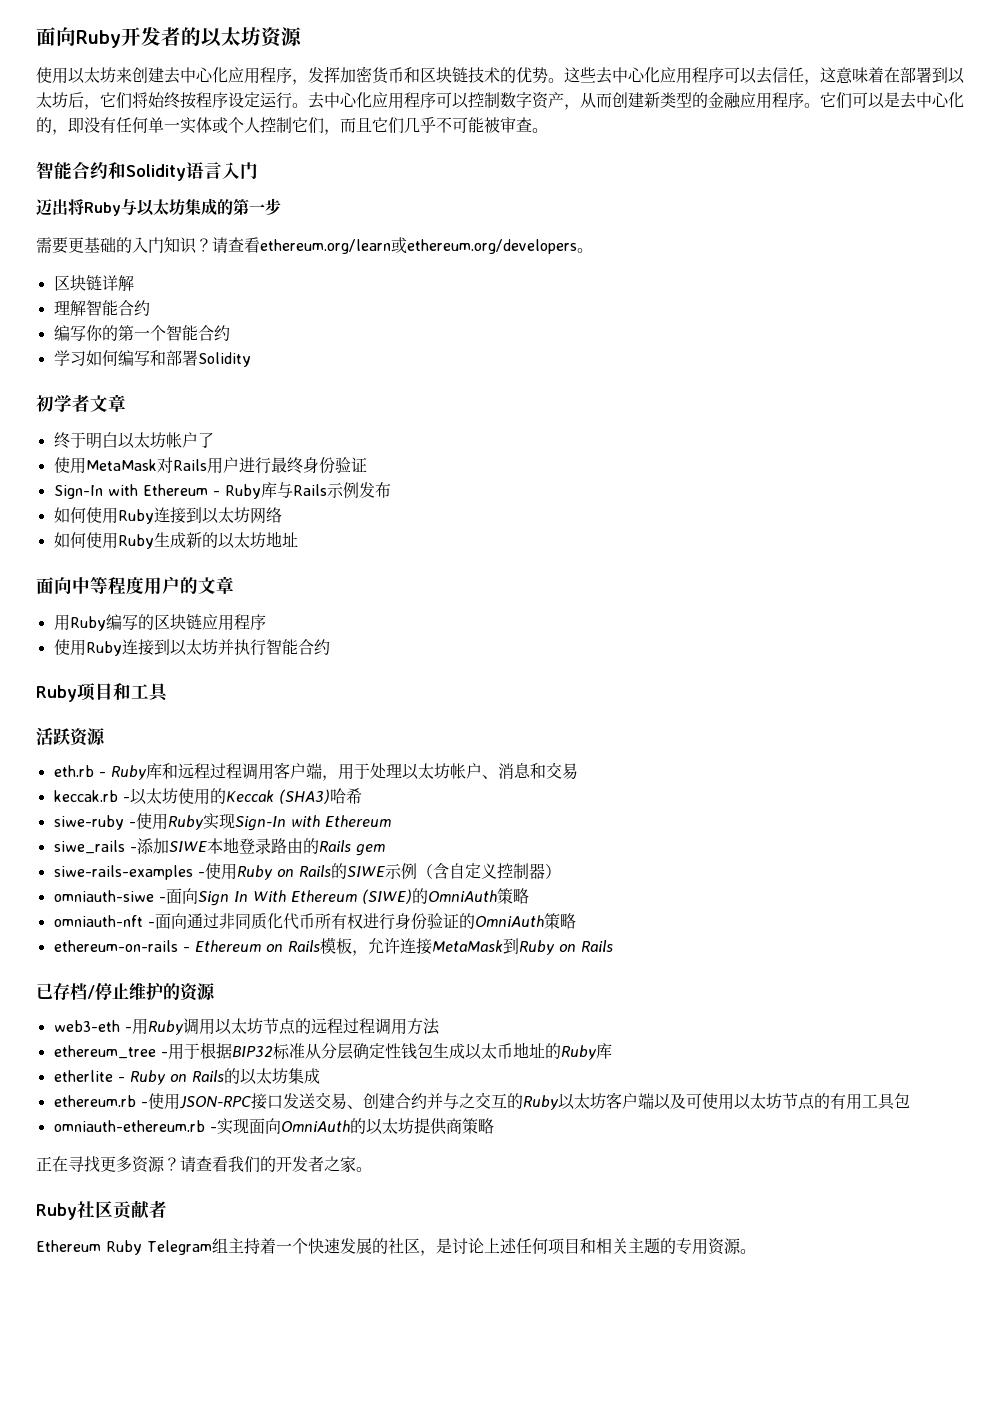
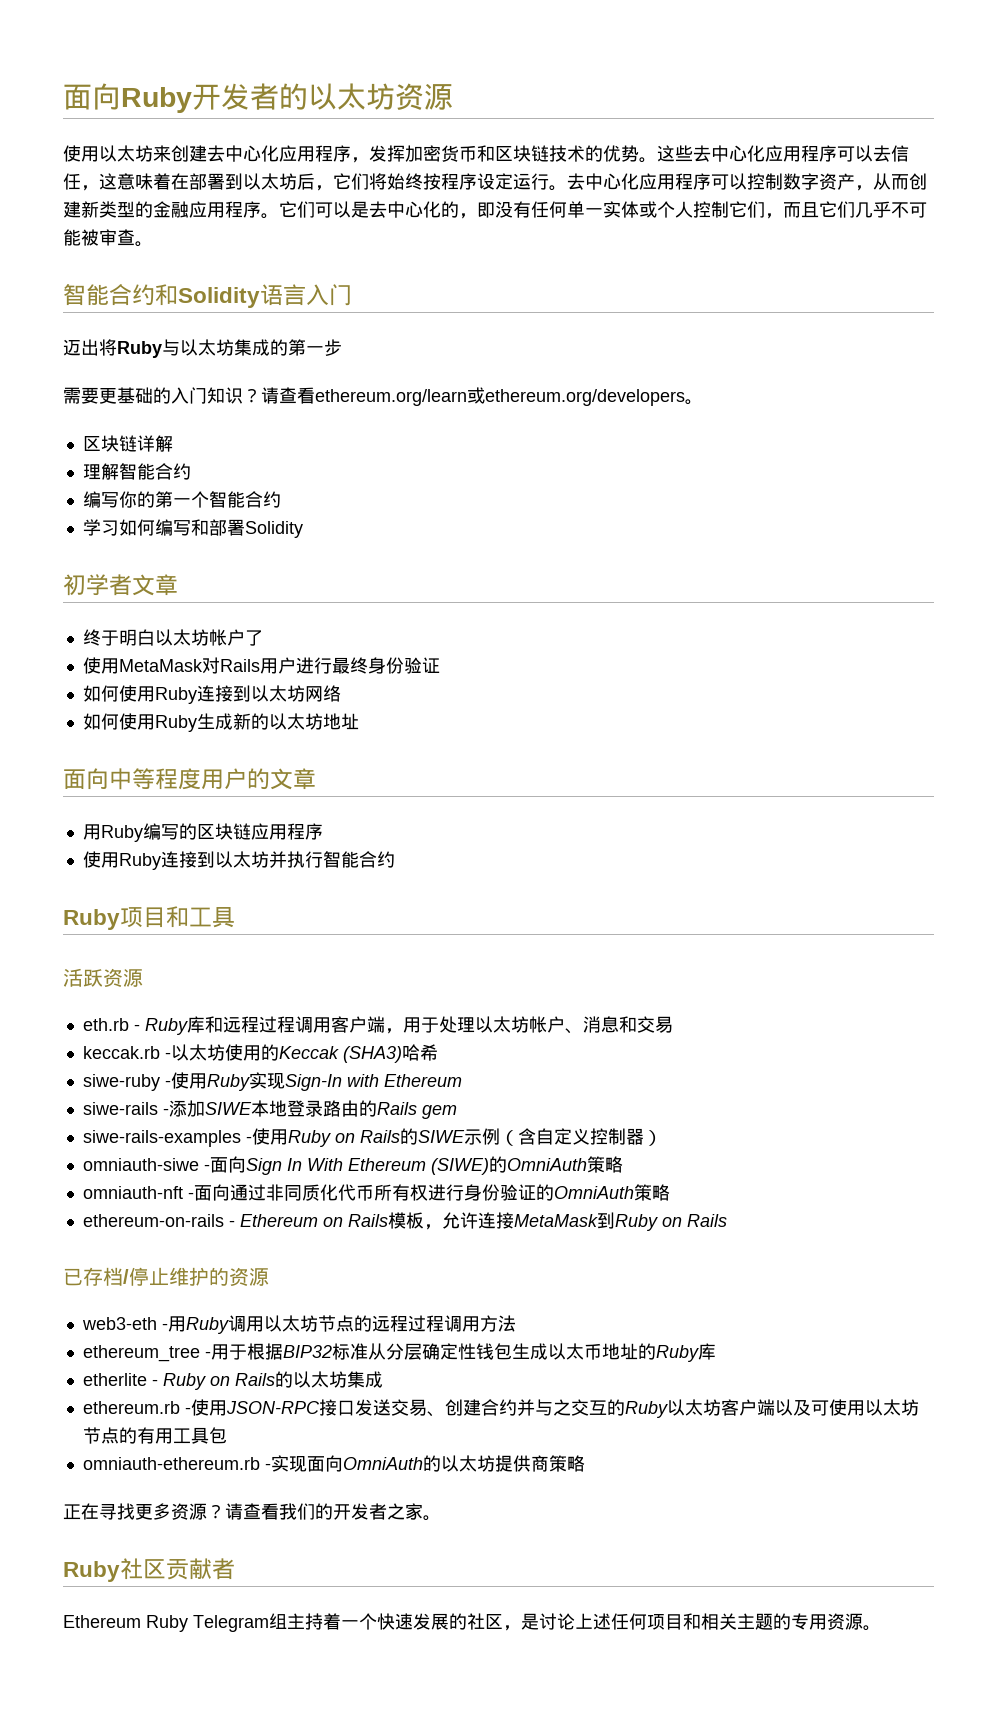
- Sign-In with Ethereum - Ruby库与Rails示例发布
- siwe_rails -添加SIWE本地登录路由的Rails gem
+ siwe-rails -添加SIWE本地登录路由的Rails gem

